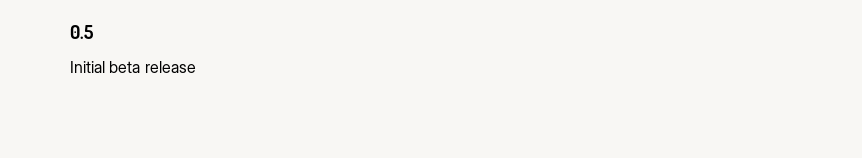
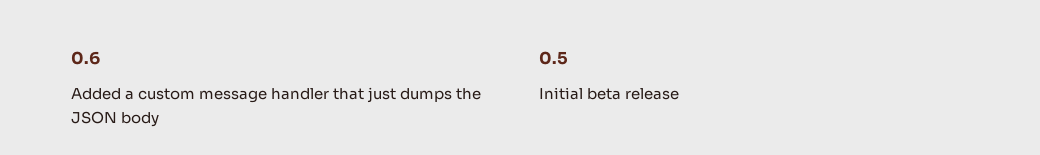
+ 0.6
+ Added a custom message handler that just dumps the JSON body

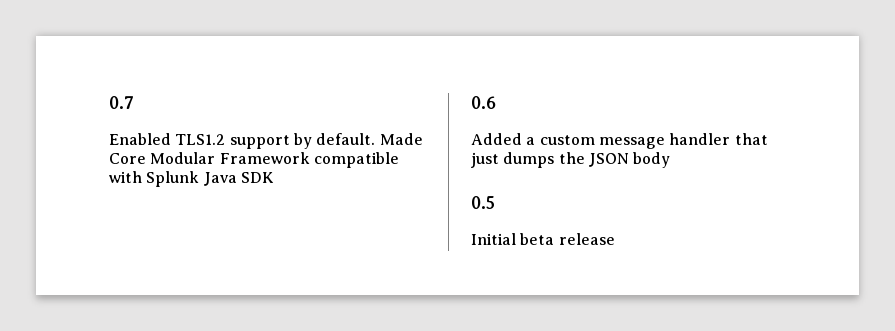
+ 0.7
+ Enabled TLS1.2 support by default. Made Core Modular Framework compatible with Splunk Java SDK

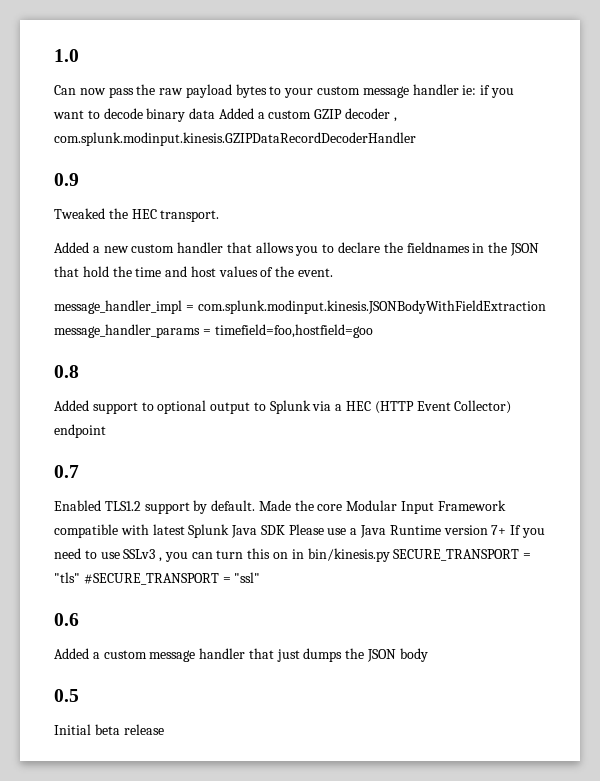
+ 1.0
+ Can now pass the raw payload bytes to your custom message handler ie: if you want to decode binary data Added a custom GZIP decoder , com.splunk.modinput.kinesis.GZIPDataRecordDecoderHandler
+ 0.9
+ Tweaked the HEC transport.
+ Added a new custom handler that allows you to declare the fieldnames in the JSON that hold the time and host values of the event.
+ message_handler_impl = com.splunk.modinput.kinesis.JSONBodyWithFieldExtraction message_handler_params = timefield=foo,hostfield=goo
+ 0.8
+ Added support to optional output to Splunk via a HEC (HTTP Event Collector) endpoint
- Made Core Modular Framework compatible with Splunk Java SDK
+ Made the core Modular Input Framework compatible with latest Splunk Java SDK Please use a Java Runtime version 7+ If you need to use SSLv3 , you can turn this on in bin/kinesis.py SECURE_TRANSPORT = "tls" #SECURE_TRANSPORT = "ssl"

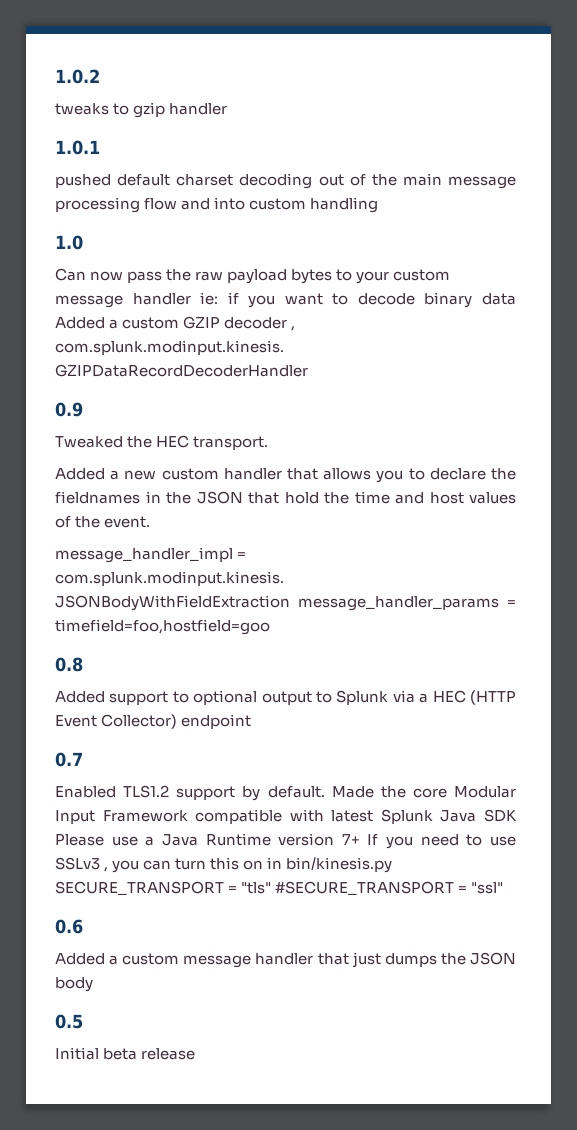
+ 1.0.2
+ tweaks to gzip handler
+ 1.0.1
+ pushed default charset decoding out of the main message processing flow and into custom handling

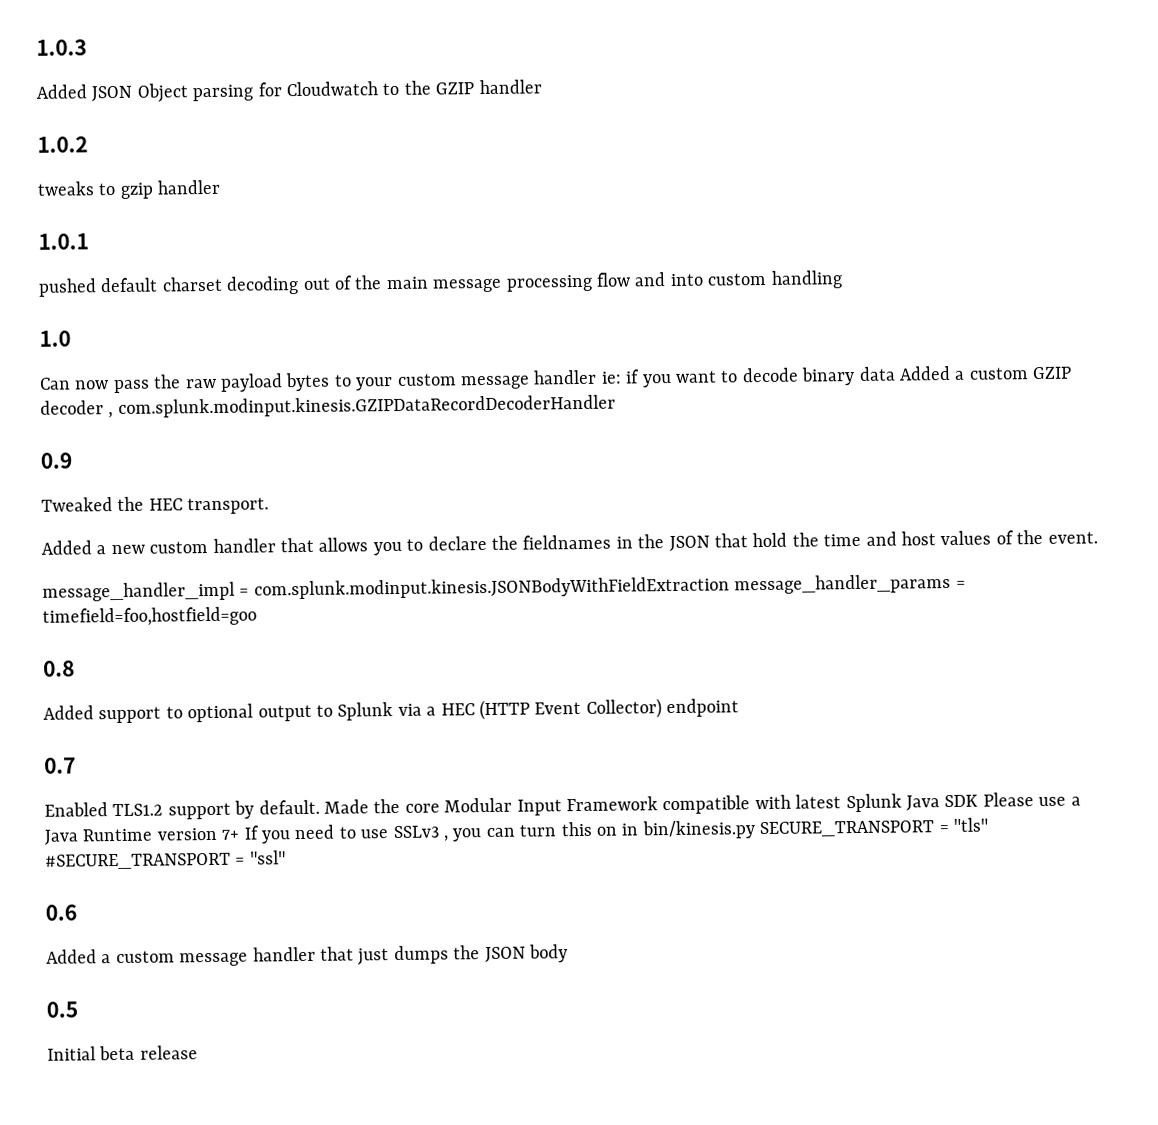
+ 1.0.3
+ Added JSON Object parsing for Cloudwatch to the GZIP handler

